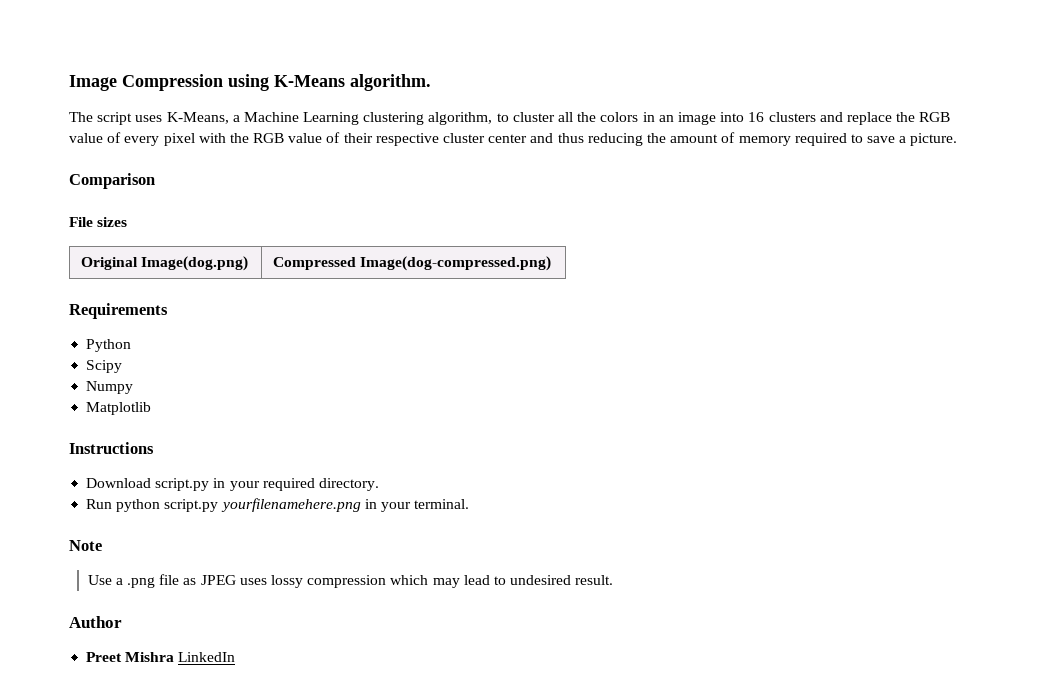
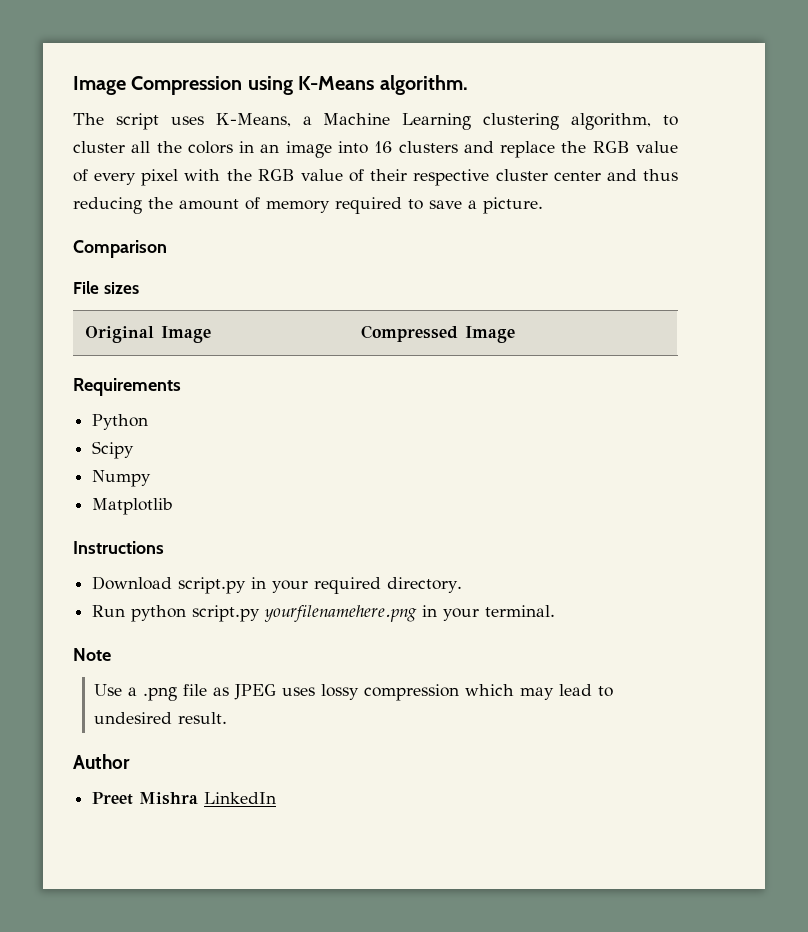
- Original Image(dog.png) | Compressed Image(dog-compressed.png)
+ Original Image | Compressed Image

